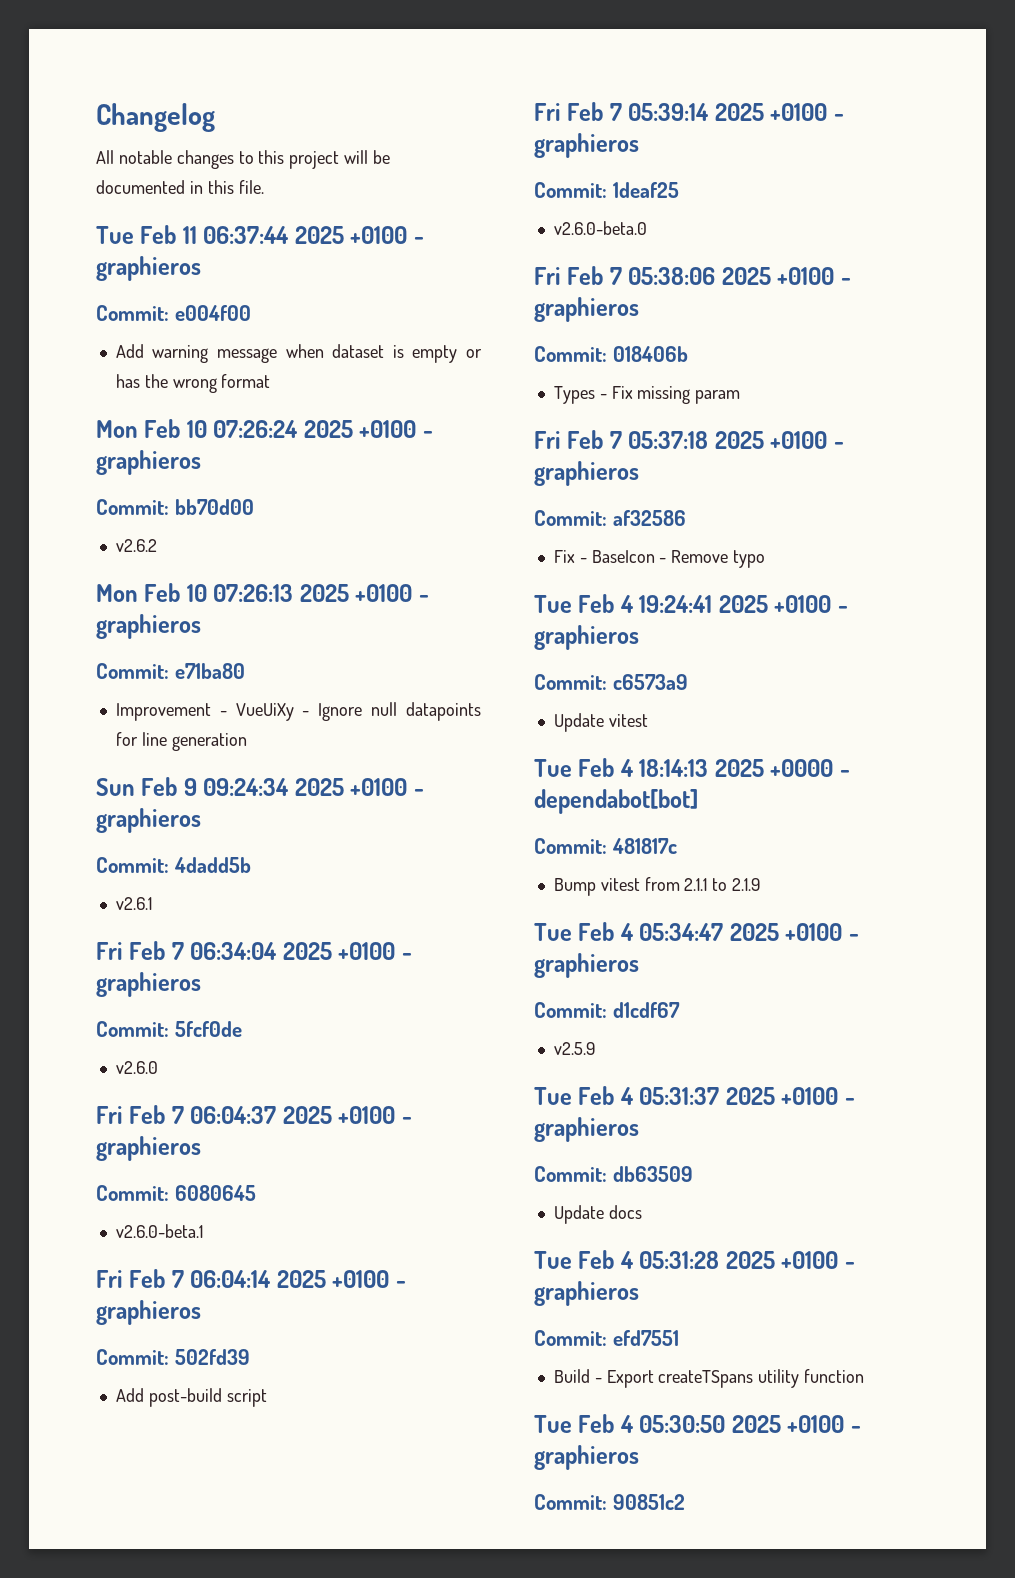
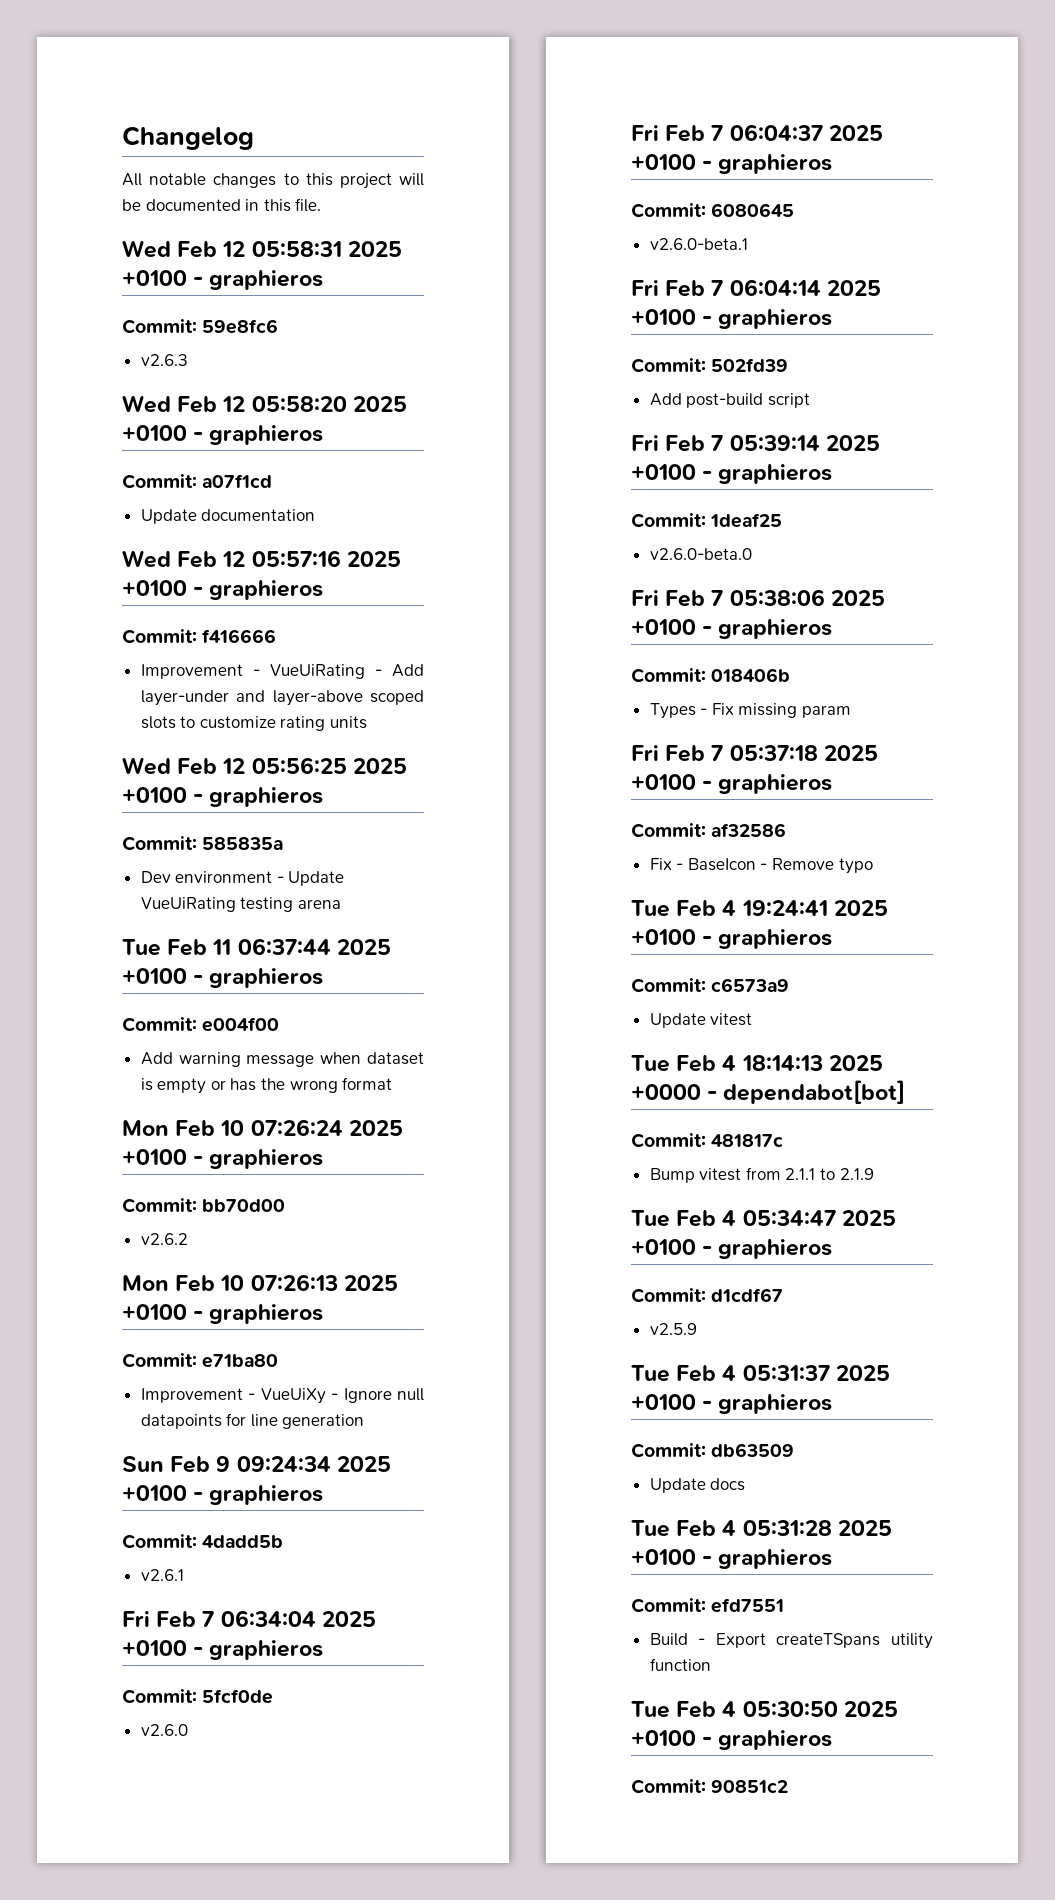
+ Wed Feb 12 05:58:31 2025 +0100 - graphieros
+ Commit: 59e8fc6
+ v2.6.3
+ Wed Feb 12 05:58:20 2025 +0100 - graphieros
+ Commit: a07f1cd
+ Update documentation
+ Wed Feb 12 05:57:16 2025 +0100 - graphieros
+ Commit: f416666
+ Improvement - VueUiRating - Add layer-under and layer-above scoped slots to customize rating units
+ Wed Feb 12 05:56:25 2025 +0100 - graphieros
+ Commit: 585835a
+ Dev environment - Update VueUiRating testing arena

